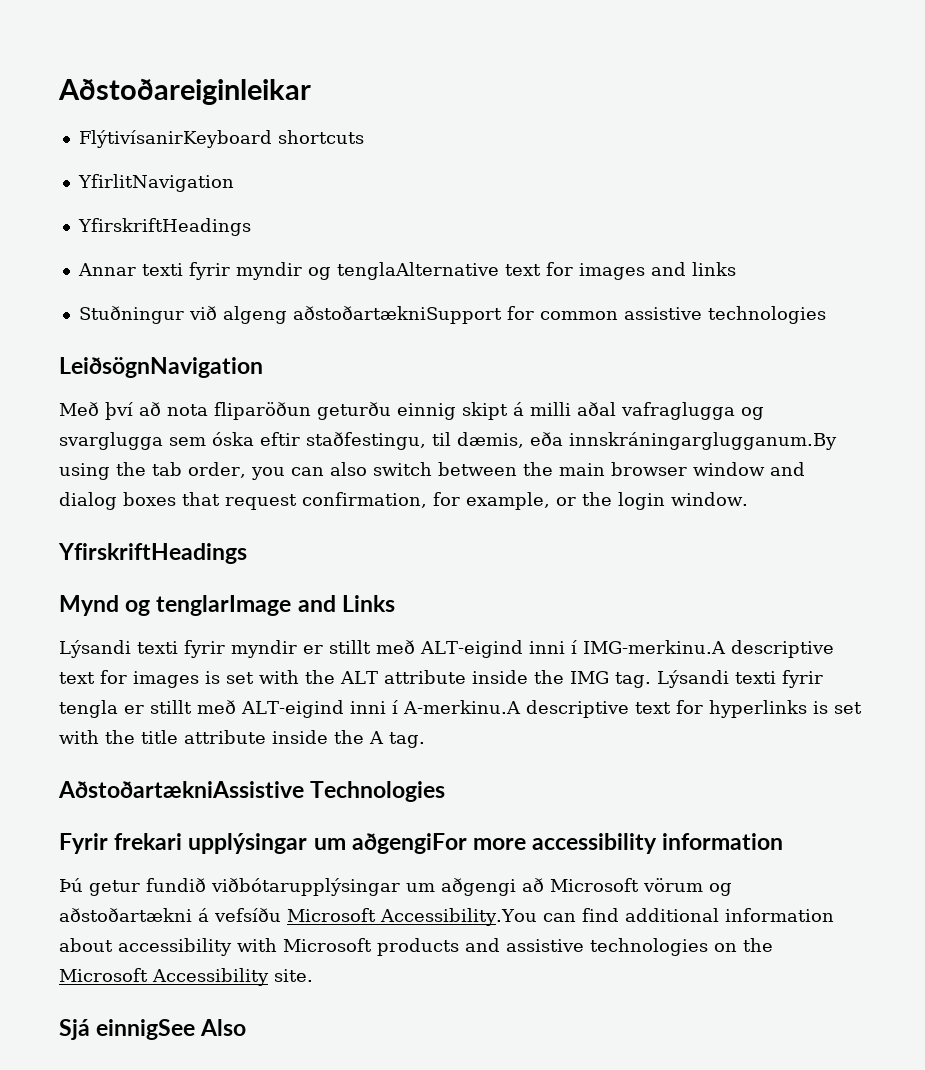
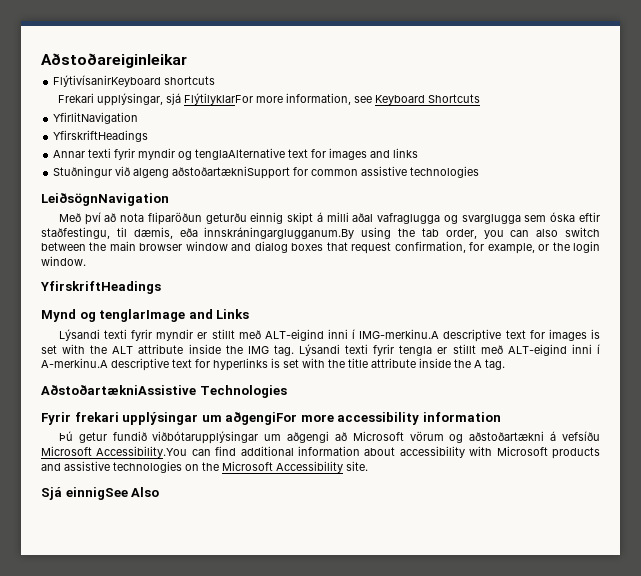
+ Frekari upplýsingar, sjá FlýtilyklarFor more information, see Keyboard Shortcuts

